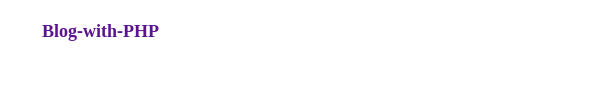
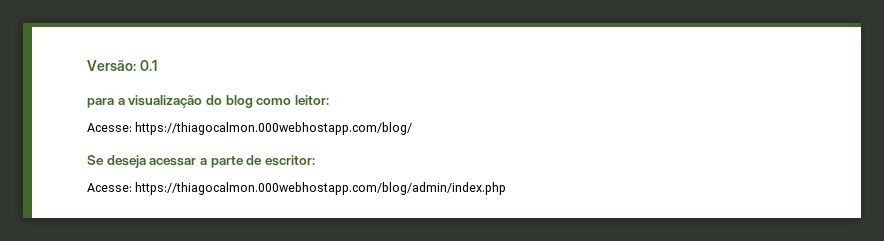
- Blog-with-PHP
+ Versão: 0.1
+ para a visualização do blog como leitor:
+ Acesse: https://thiagocalmon.000webhostapp.com/blog/
+ Se deseja acessar a parte de escritor:
+ Acesse: https://thiagocalmon.000webhostapp.com/blog/admin/index.php

